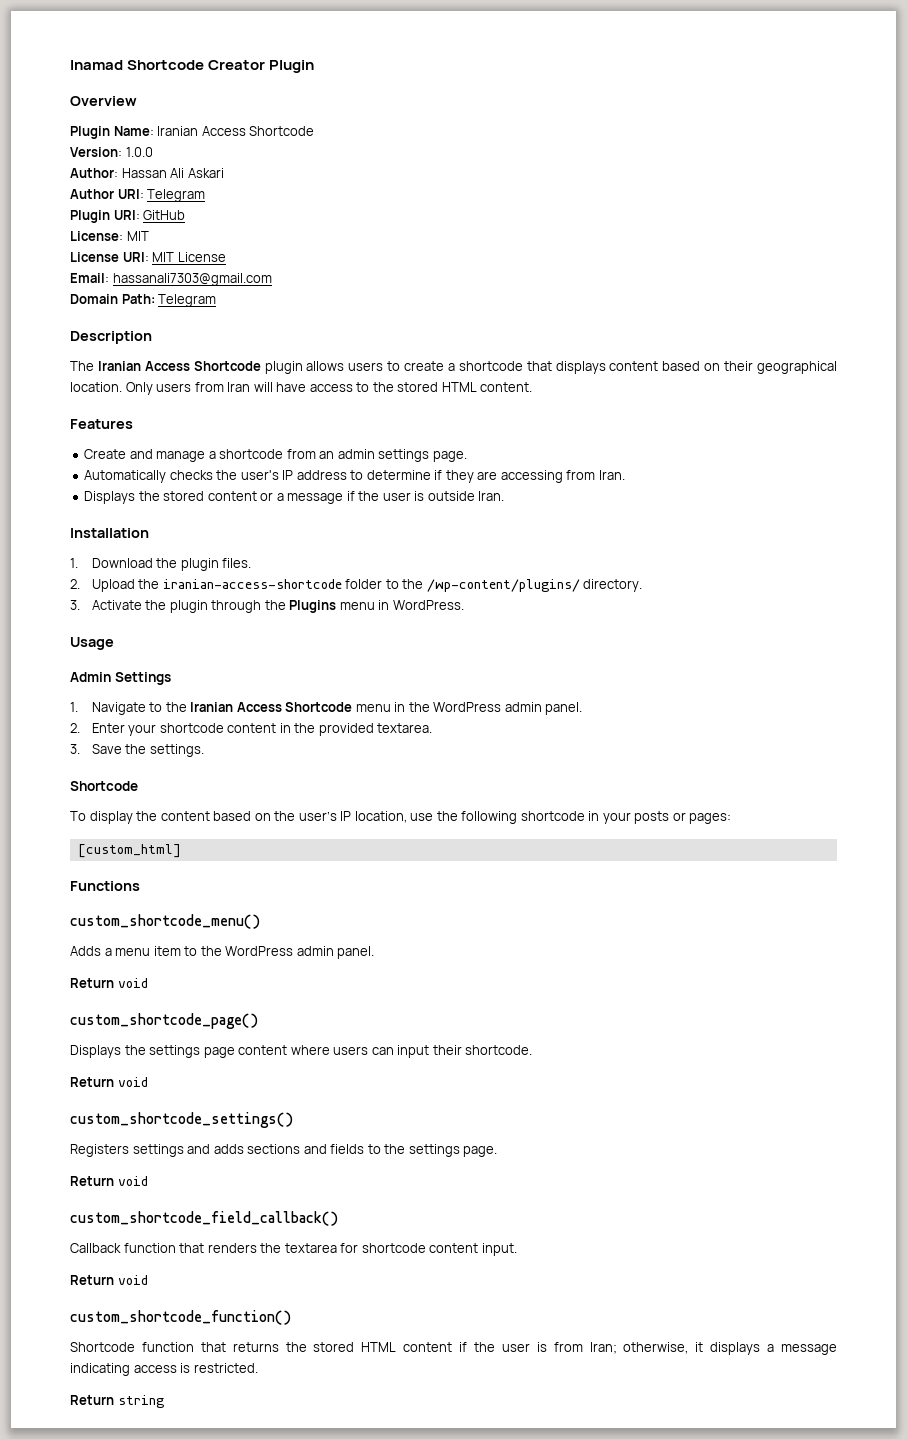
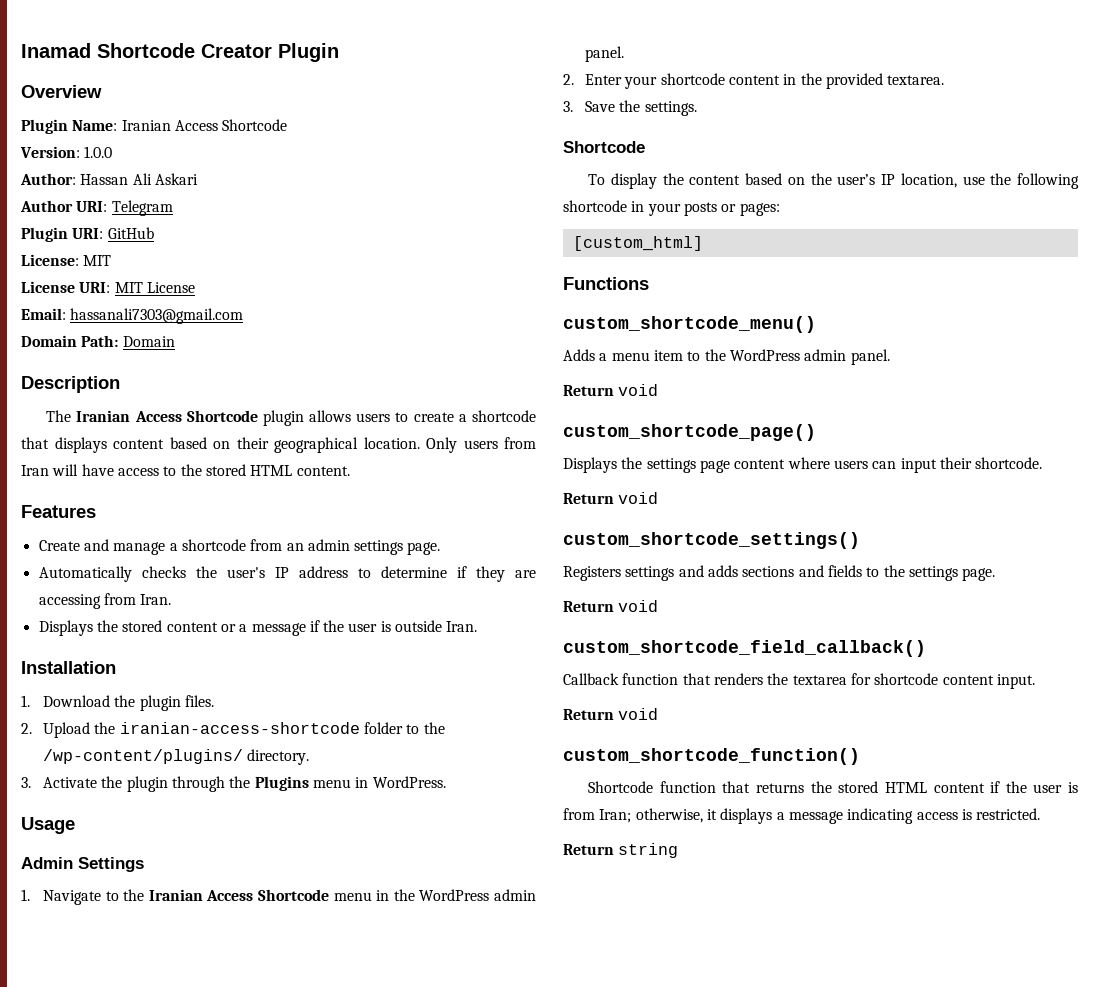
- Domain Path: Telegram
+ Domain Path: Domain

